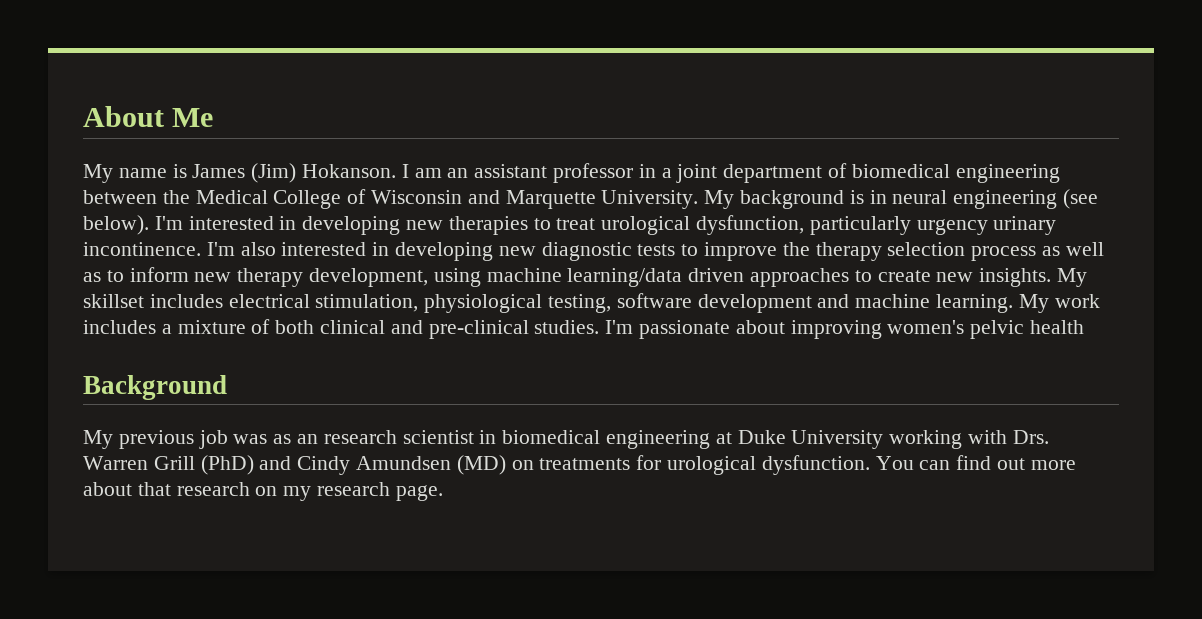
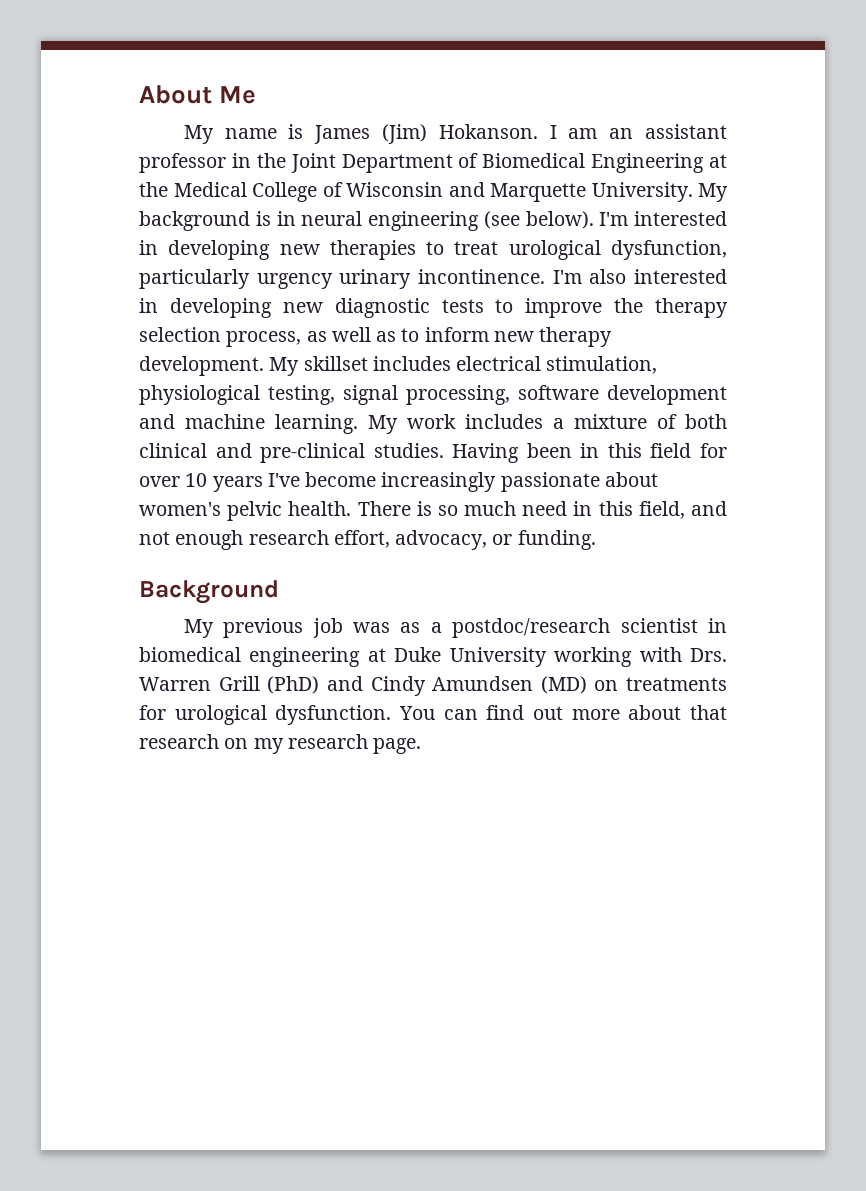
- I am an assistant professor in a joint department of biomedical engineering between the Medical College of Wisconsin and Marquette University.
+ I am an assistant professor in the Joint Department of Biomedical Engineering at the Medical College of Wisconsin and Marquette University.
- I'm also interested in developing new diagnostic tests to improve the therapy selection process as well as to inform new therapy development, using machine learning/data driven approaches to create new insights.
+ I'm also interested in developing new diagnostic tests to improve the therapy selection process, as well as to inform new therapy development.
- My skillset includes electrical stimulation, physiological testing, software development and machine learning.
+ My skillset includes electrical stimulation, physiological testing, signal processing, software development and machine learning.
- I'm passionate about improving women's pelvic health
+ Having been in this field for over 10 years I've become increasingly passionate about women's pelvic health. There is so much need in this field, and not enough research effort, advocacy, or funding.
- My previous job was as an research scientist in biomedical engineering at Duke University working with Drs. Warren Grill (PhD) and Cindy Amundsen (MD) on treatments for urological dysfunction.
+ My previous job was as a postdoc/research scientist in biomedical engineering at Duke University working with Drs. Warren Grill (PhD) and Cindy Amundsen (MD) on treatments for urological dysfunction.

